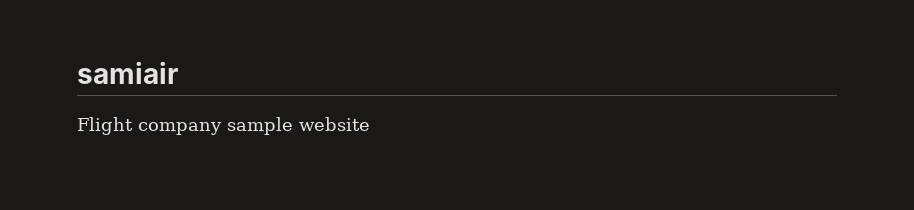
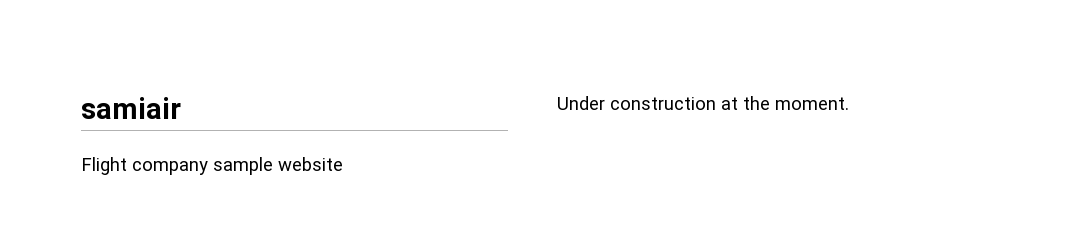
+ Under construction at the moment.

